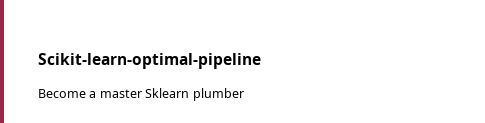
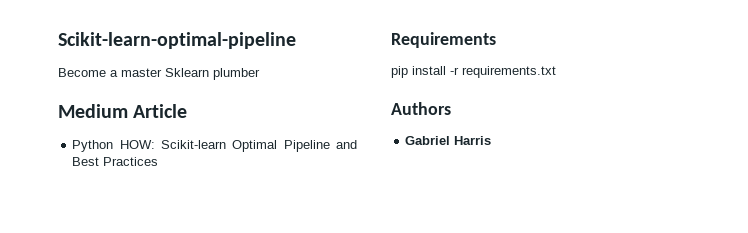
+ Medium Article
+ Python HOW: Scikit-learn Optimal Pipeline and Best Practices
+ Requirements
+ pip install -r requirements.txt
+ Authors
+ Gabriel Harris

